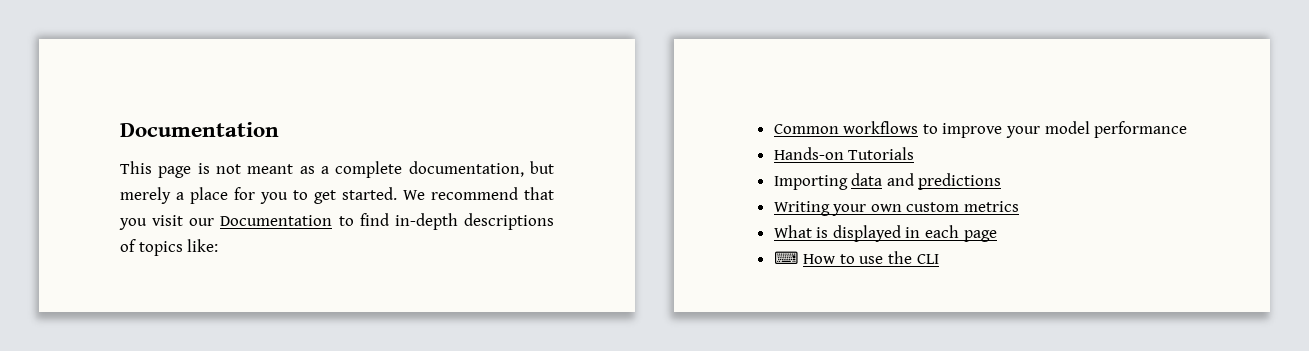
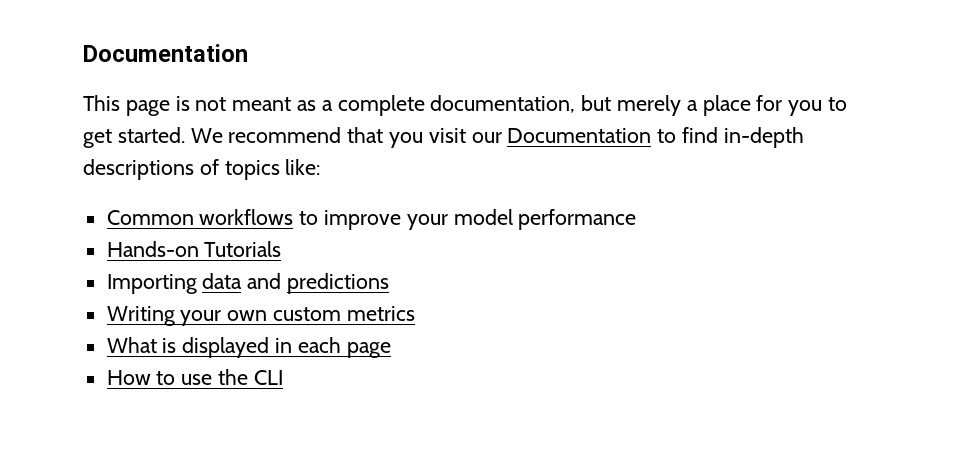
- ⌨ How to use the CLI
+ How to use the CLI

